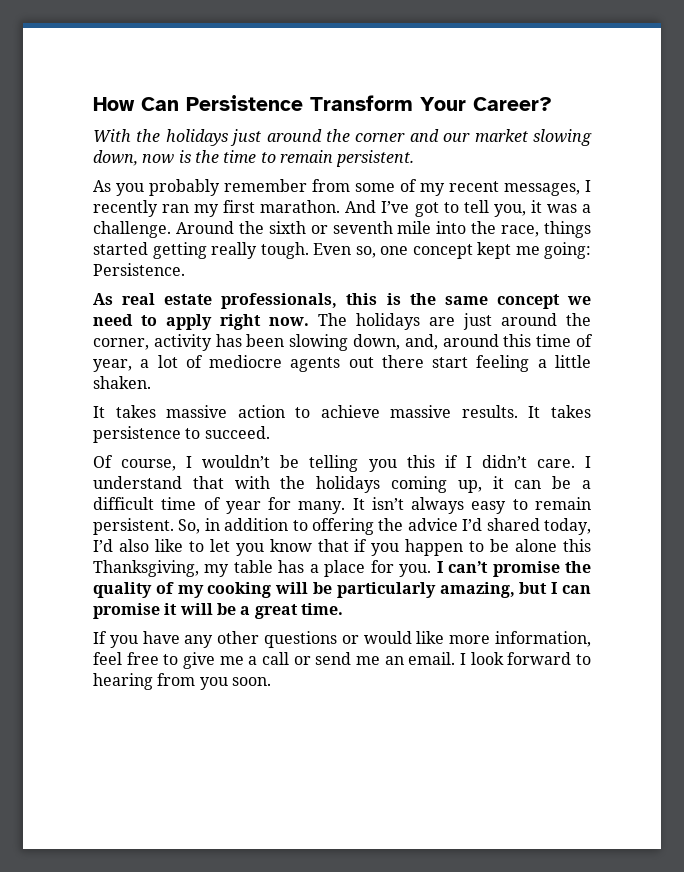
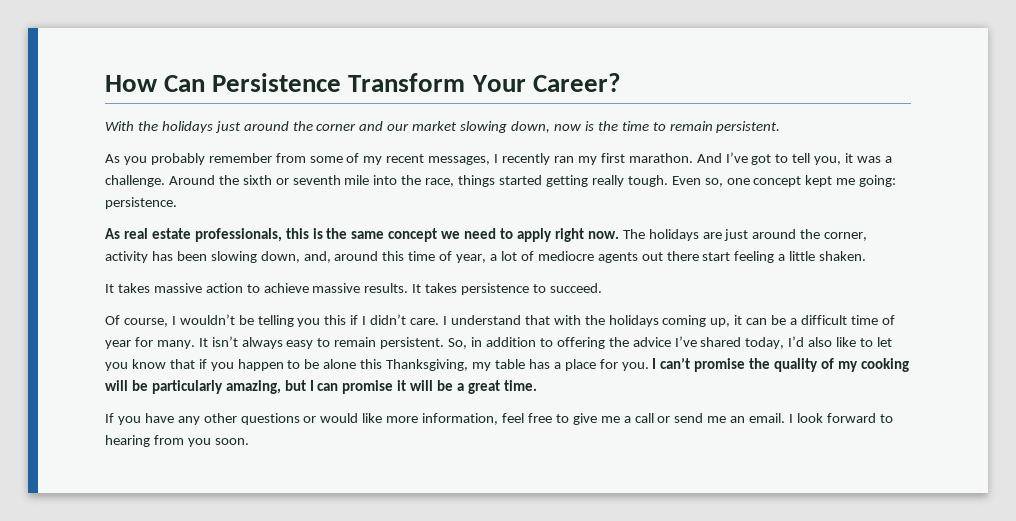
- Even so, one concept kept me going: Persistence.
+ Even so, one concept kept me going: persistence.
- So, in addition to offering the advice I’d shared today, I’d also like to let you know that if you happen to be alone this Thanksgiving, my table has a place for you.
+ So, in addition to offering the advice I’ve shared today, I’d also like to let you know that if you happen to be alone this Thanksgiving, my table has a place for you.

